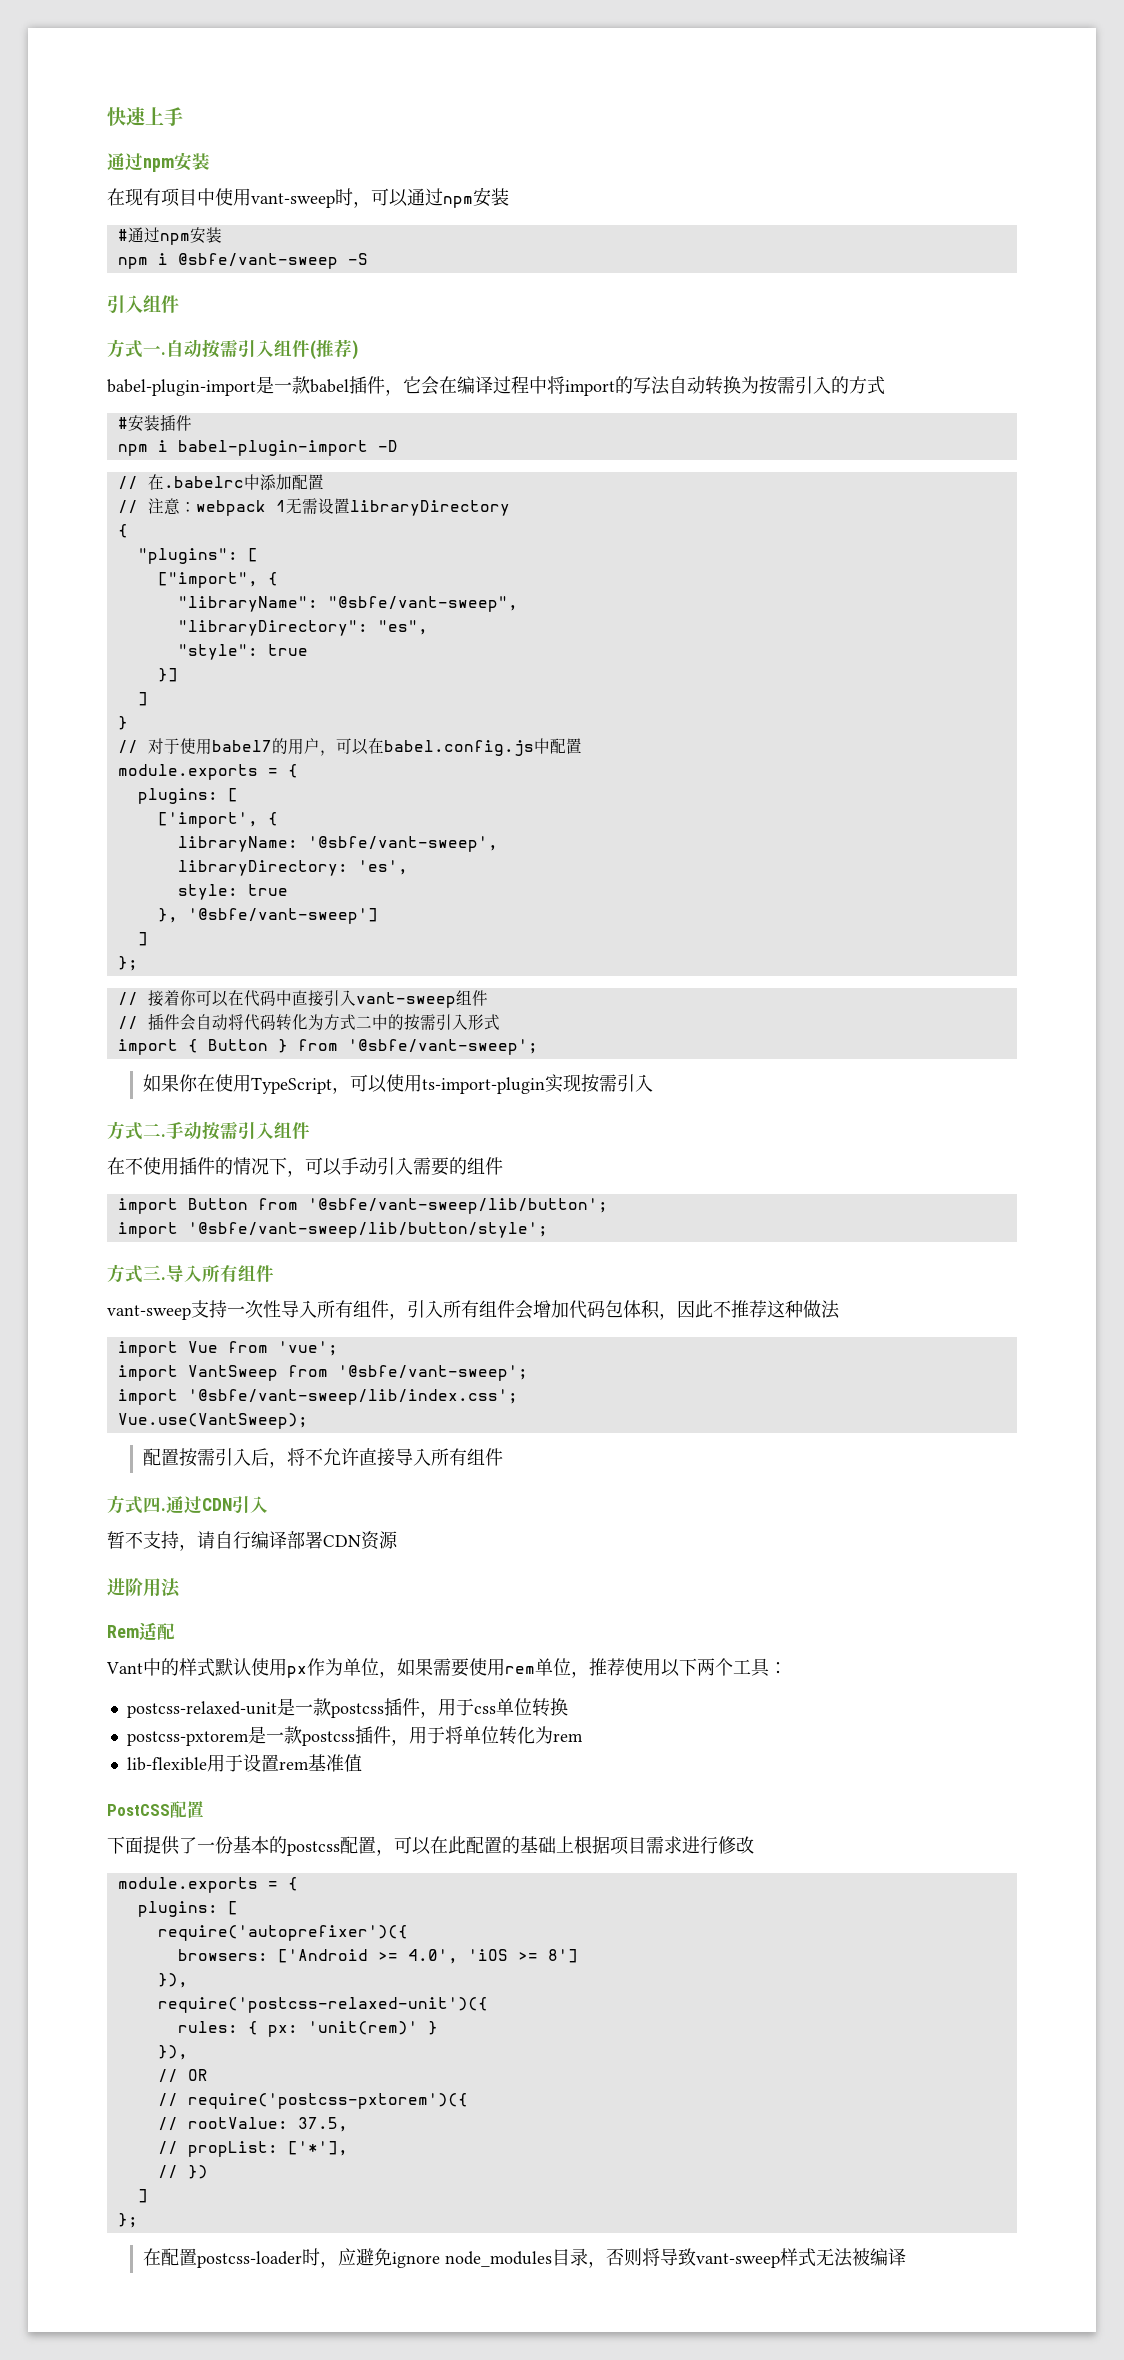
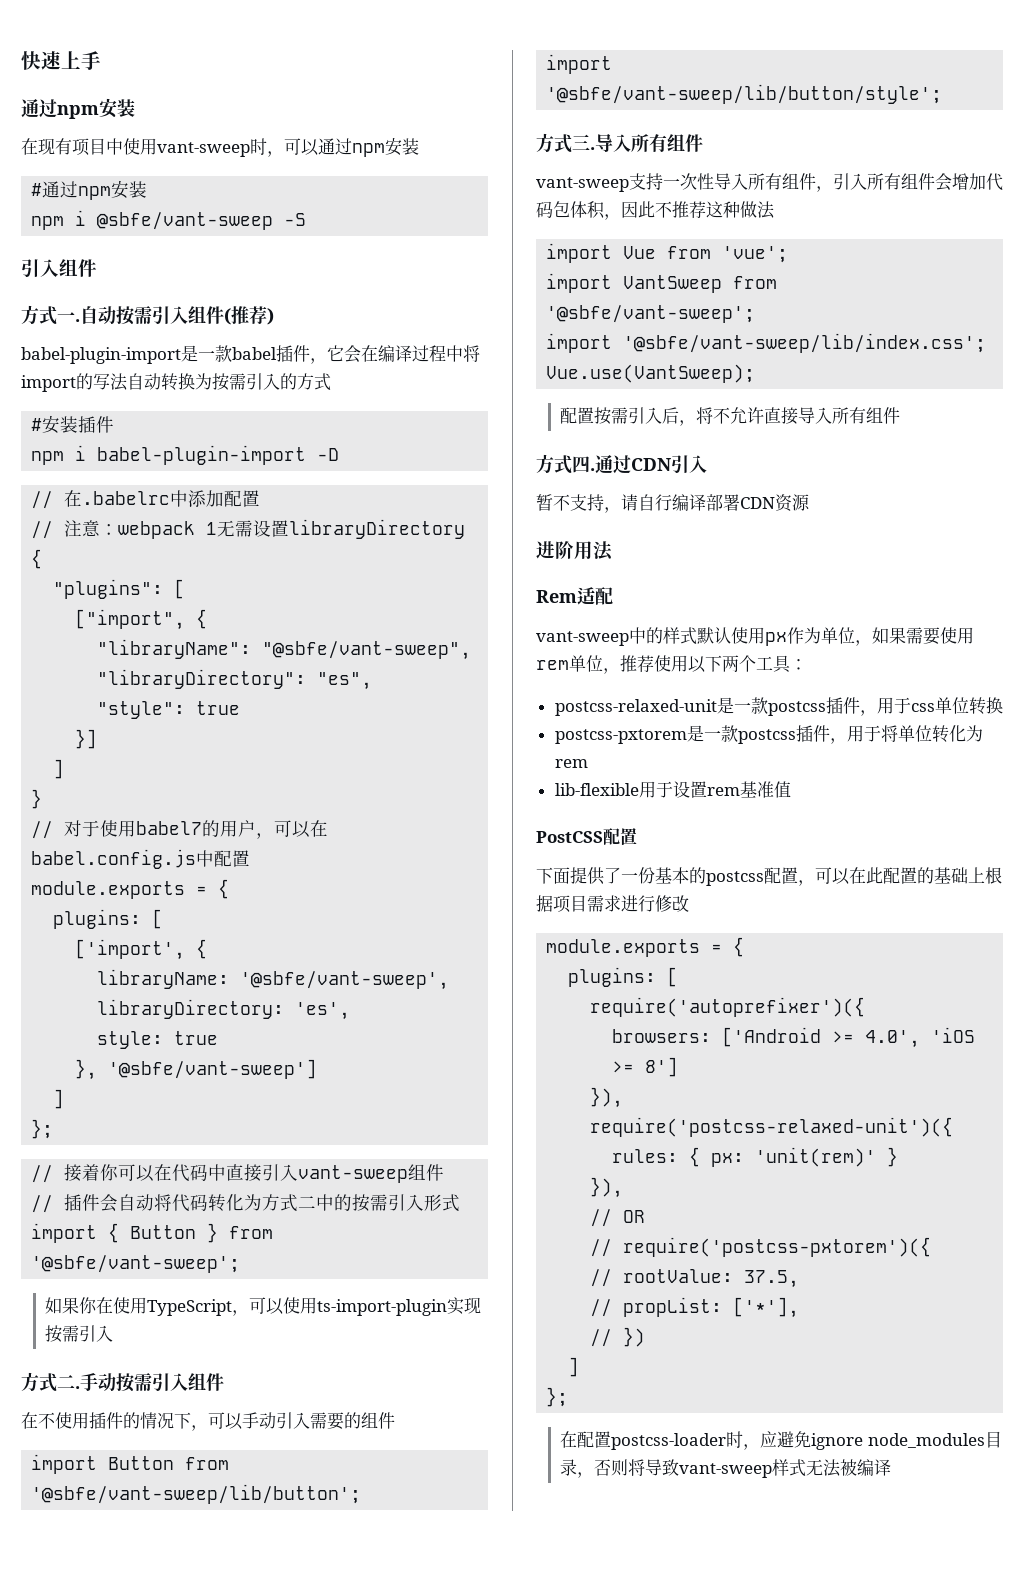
- Vant中的样式默认使用px作为单位，如果需要使用rem单位，推荐使用以下两个工具：
+ vant-sweep中的样式默认使用px作为单位，如果需要使用rem单位，推荐使用以下两个工具：

